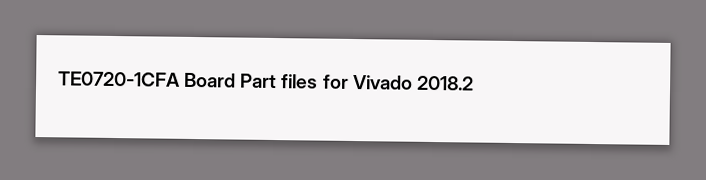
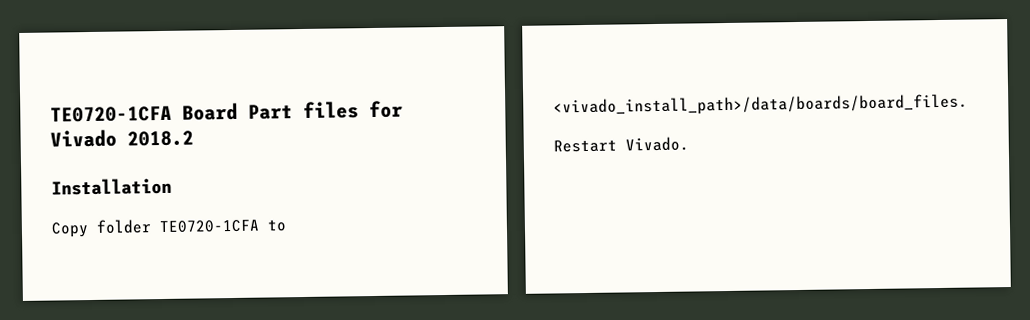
+ Installation
+ Copy folder TE0720-1CFA to <vivado_install_path>/data/boards/board_files.
+ Restart Vivado.

